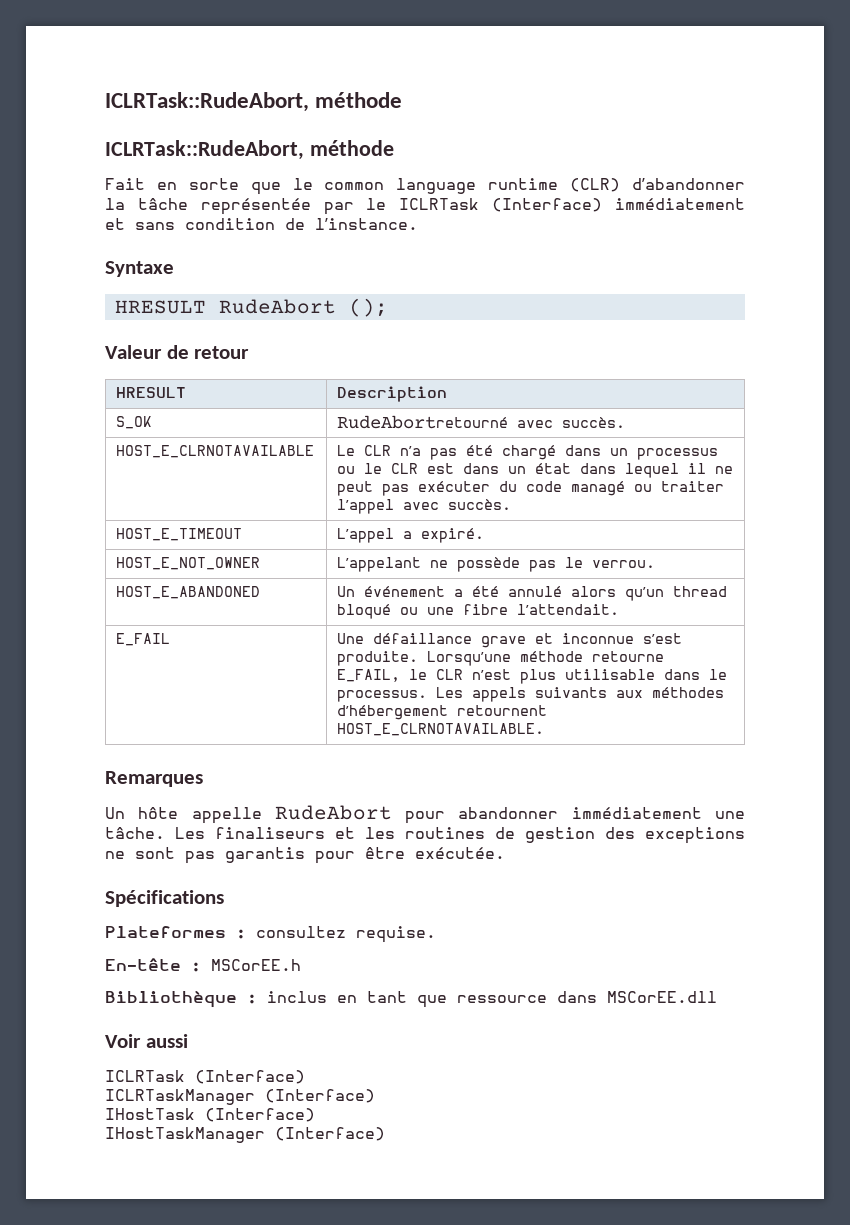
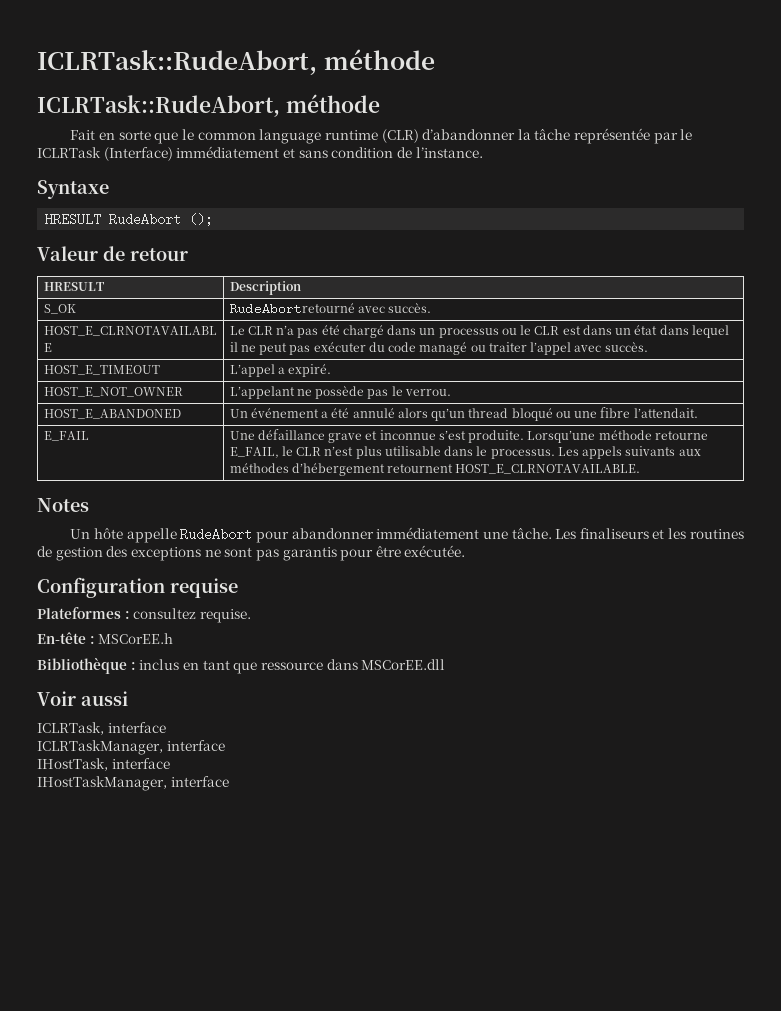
- Remarques
+ Notes
- Spécifications
+ Configuration requise
  Voir aussi
- ICLRTask (Interface)
- ICLRTaskManager (Interface)
- IHostTask (Interface)
- IHostTaskManager (Interface)
+ ICLRTask, interface
+ ICLRTaskManager, interface
+ IHostTask, interface
+ IHostTaskManager, interface

